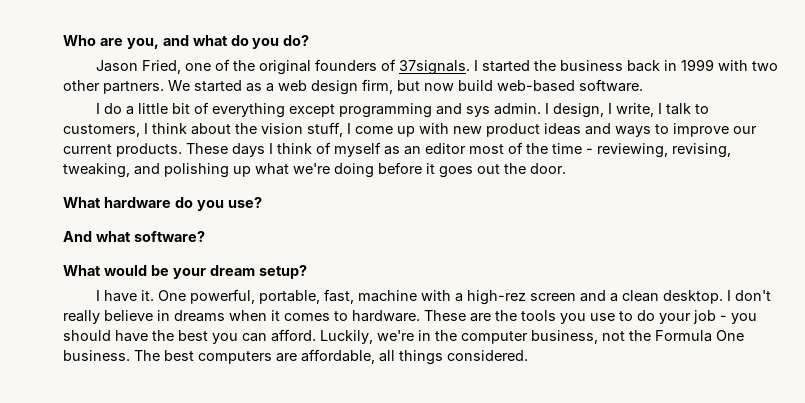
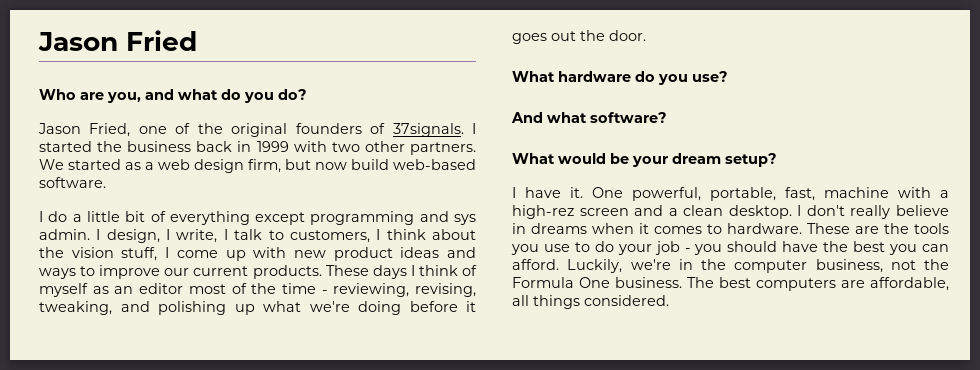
+ Jason Fried

